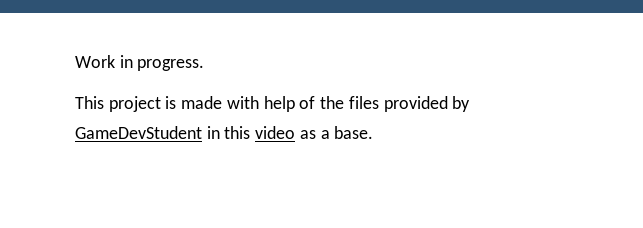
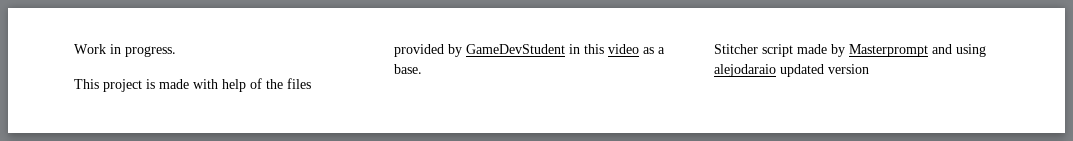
+ Stitcher script made by Masterprompt and using alejodaraio updated version

